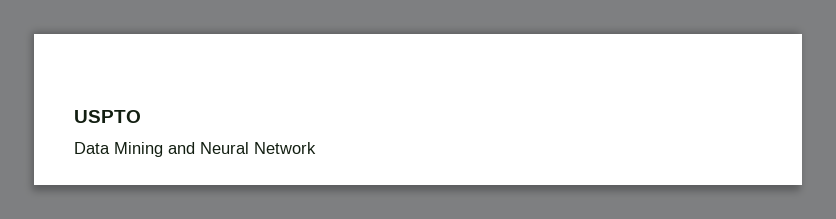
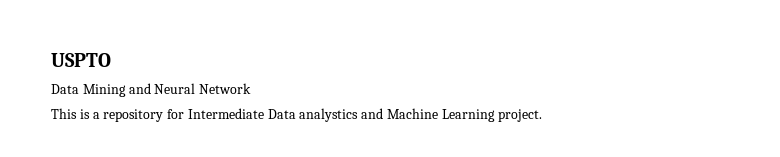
+ This is a repository for Intermediate Data analystics and Machine Learning project.

